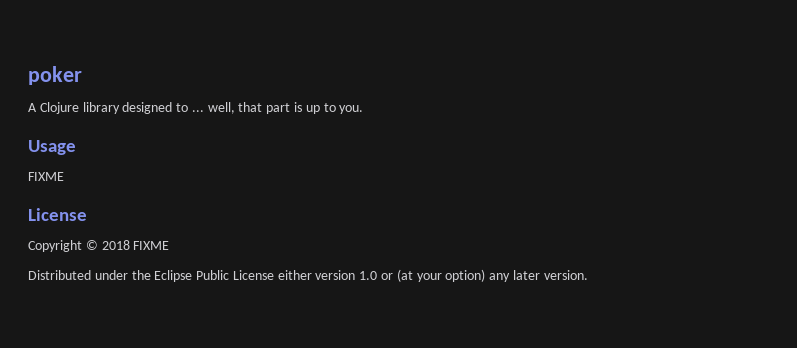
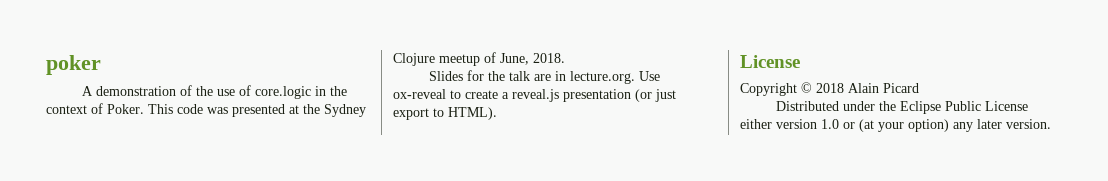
- A Clojure library designed to ... well, that part is up to you.
- Usage
- FIXME
+ A demonstration of the use of core.logic in the context of Poker. This code was presented at the Sydney Clojure meetup of June, 2018.
+ Slides for the talk are in lecture.org. Use ox-reveal to create a reveal.js presentation (or just export to HTML).
- Copyright © 2018 FIXME
+ Copyright © 2018 Alain Picard

